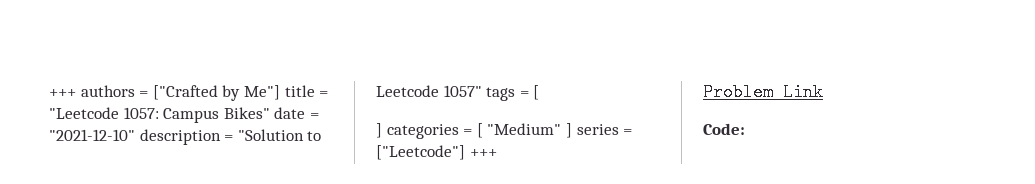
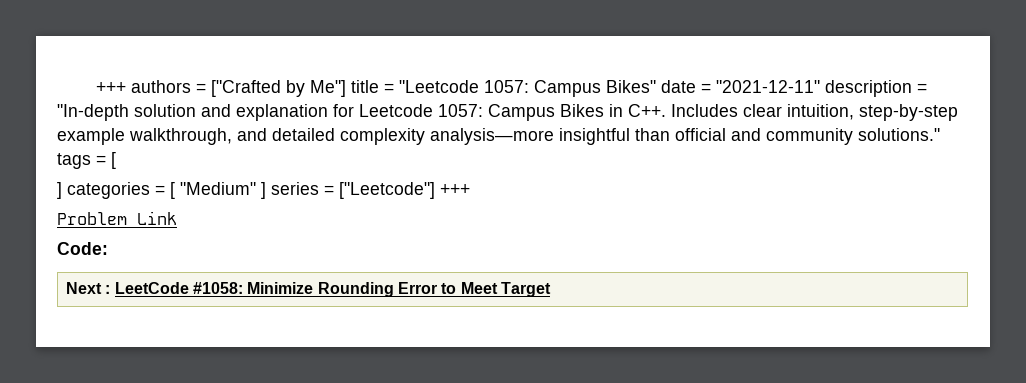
- +++ authors = ["Crafted by Me"] title = "Leetcode 1057: Campus Bikes" date = "2021-12-10" description = "Solution to Leetcode 1057" tags = [
+ +++ authors = ["Crafted by Me"] title = "Leetcode 1057: Campus Bikes" date = "2021-12-11" description = "In-depth solution and explanation for Leetcode 1057: Campus Bikes in C++. Includes clear intuition, step-by-step example walkthrough, and detailed complexity analysis—more insightful than official and community solutions." tags = [
+ Next : LeetCode #1058: Minimize Rounding Error to Meet Target

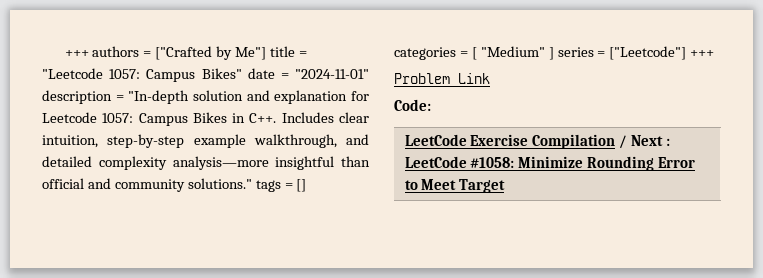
- +++ authors = ["Crafted by Me"] title = "Leetcode 1057: Campus Bikes" date = "2021-12-11" description = "In-depth solution and explanation for Leetcode 1057: Campus Bikes in C++. Includes clear intuition, step-by-step example walkthrough, and detailed complexity analysis—more insightful than official and community solutions." tags = [
- ] categories = [ "Medium" ] series = ["Leetcode"] +++
+ +++ authors = ["Crafted by Me"] title = "Leetcode 1057: Campus Bikes" date = "2024-11-01" description = "In-depth solution and explanation for Leetcode 1057: Campus Bikes in C++. Includes clear intuition, step-by-step example walkthrough, and detailed complexity analysis—more insightful than official and community solutions." tags = [] categories = [ "Medium" ] series = ["Leetcode"] +++
- Next : LeetCode #1058: Minimize Rounding Error to Meet Target
+ LeetCode Exercise Compilation / Next : LeetCode #1058: Minimize Rounding Error to Meet Target

